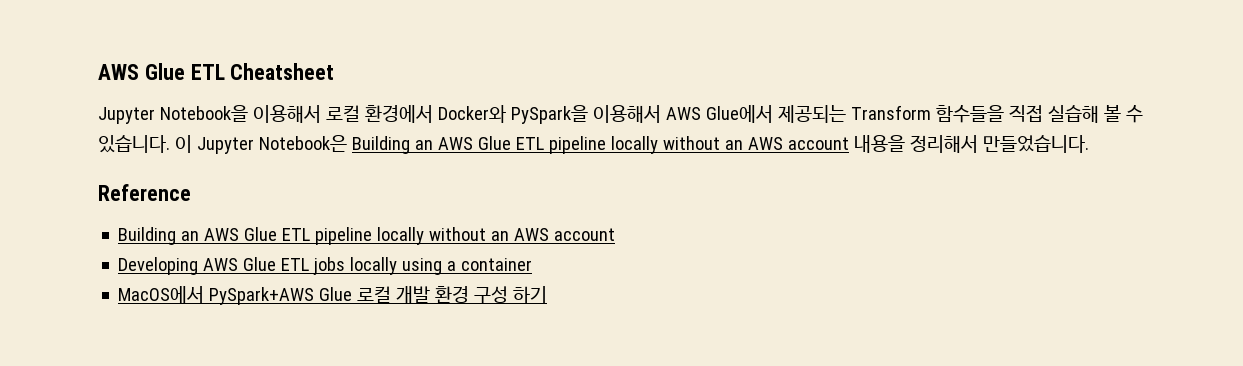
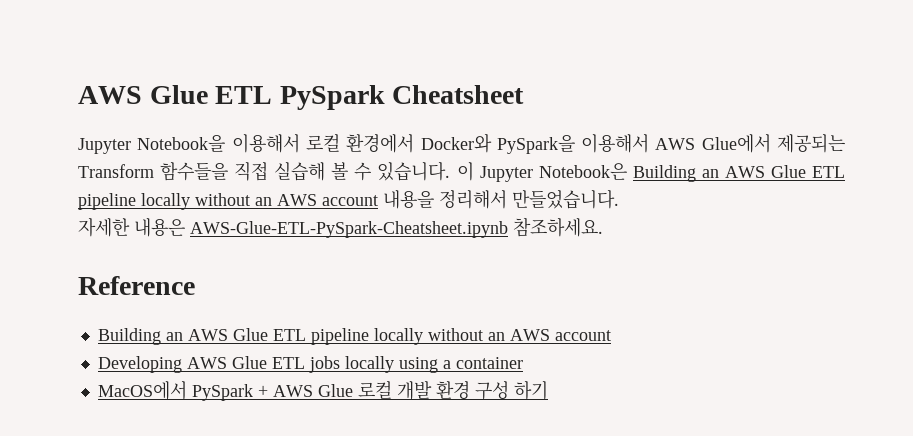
- AWS Glue ETL Cheatsheet
+ AWS Glue ETL PySpark Cheatsheet
+ 자세한 내용은 AWS-Glue-ETL-PySpark-Cheatsheet.ipynb 참조하세요.
- MacOS에서 PySpark+AWS Glue 로컬 개발 환경 구성 하기
+ MacOS에서 PySpark + AWS Glue 로컬 개발 환경 구성 하기

